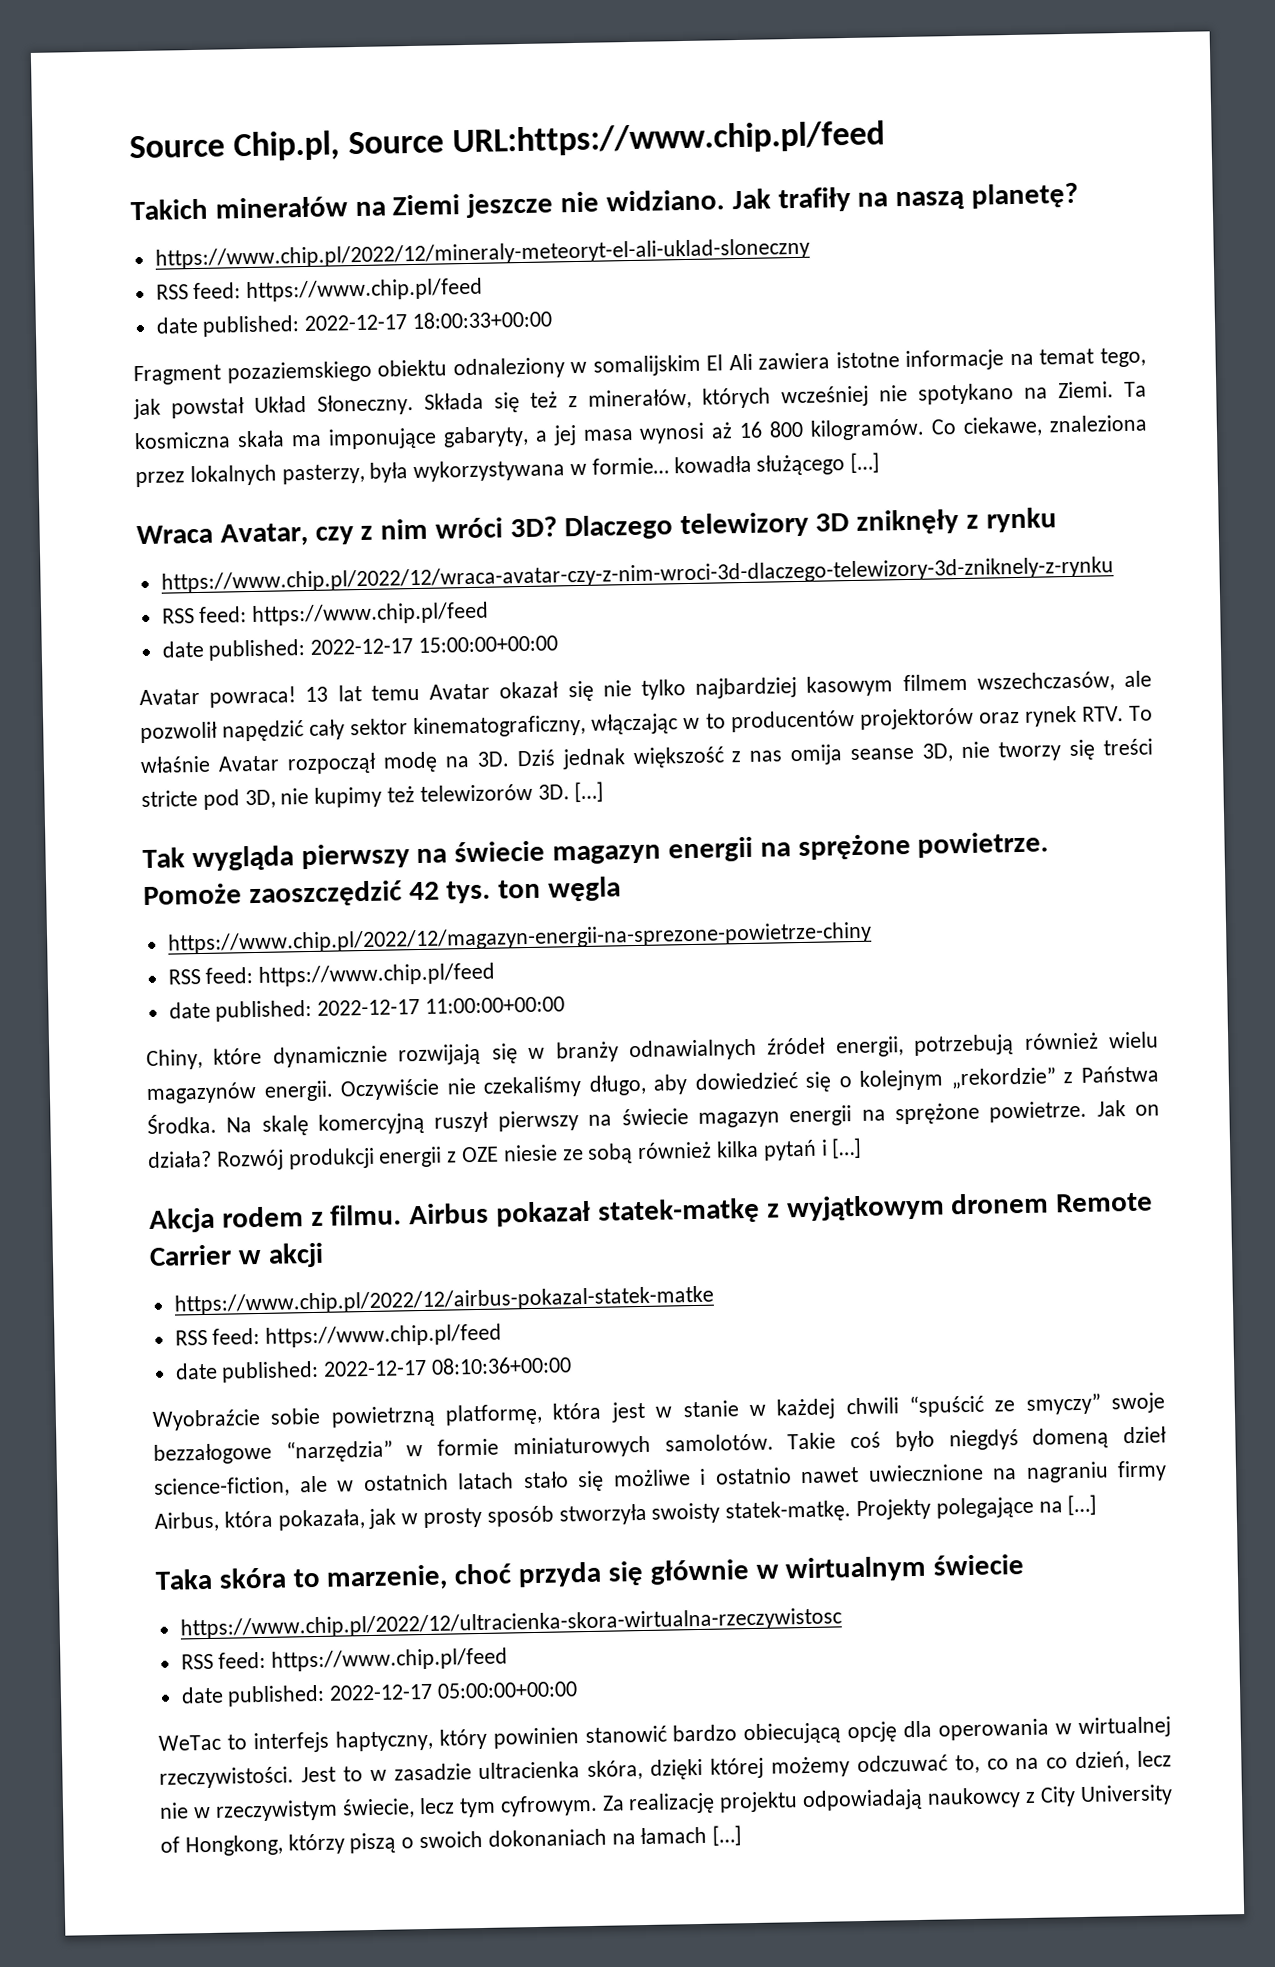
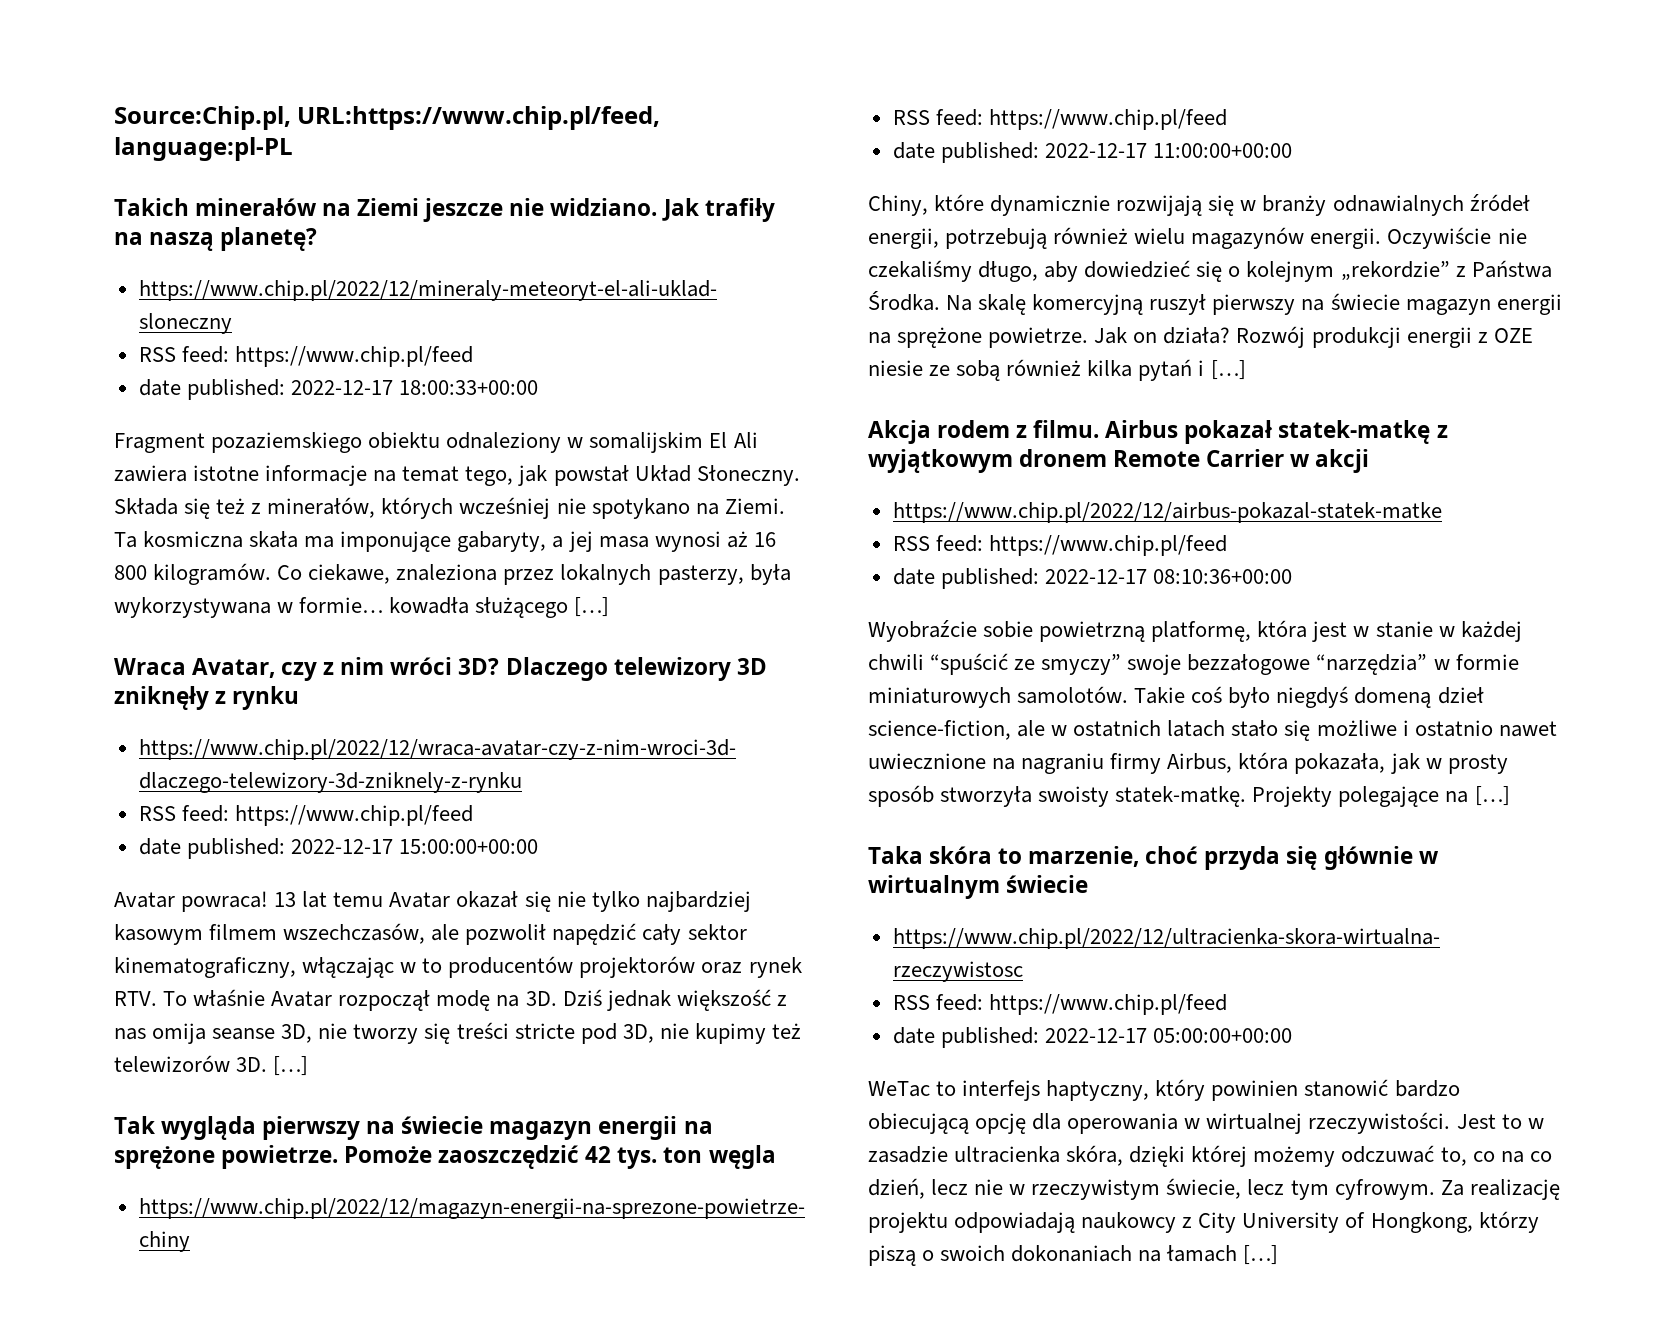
- Source Chip.pl, Source URL:https://www.chip.pl/feed
+ Source:Chip.pl, URL:https://www.chip.pl/feed, language:pl-PL

